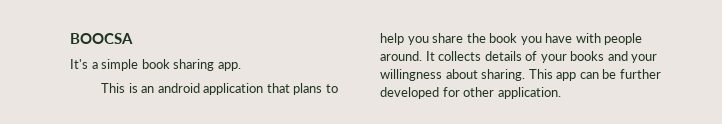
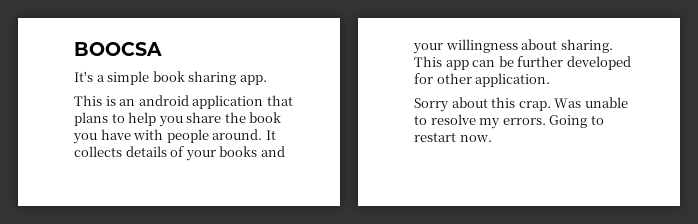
+ Sorry about this crap. Was unable to resolve my errors. Going to restart now.

